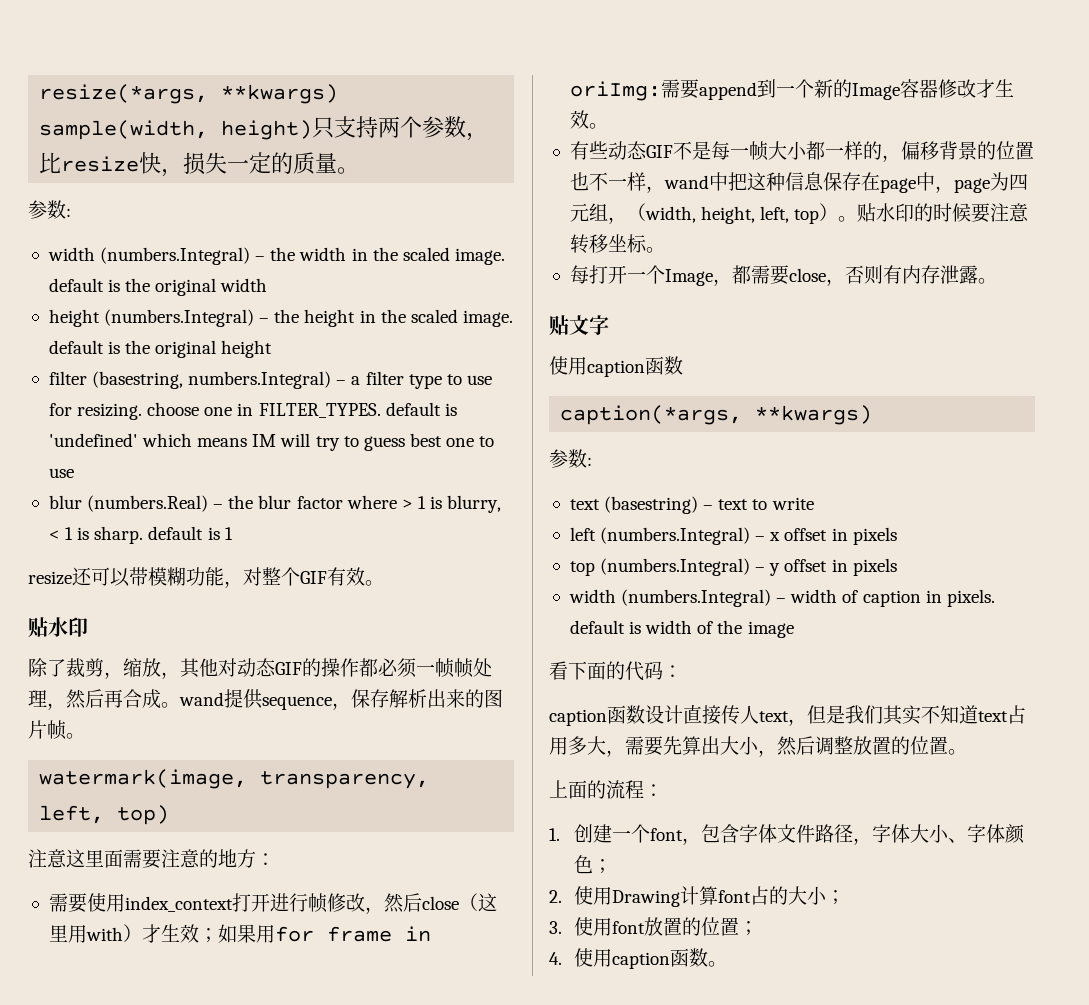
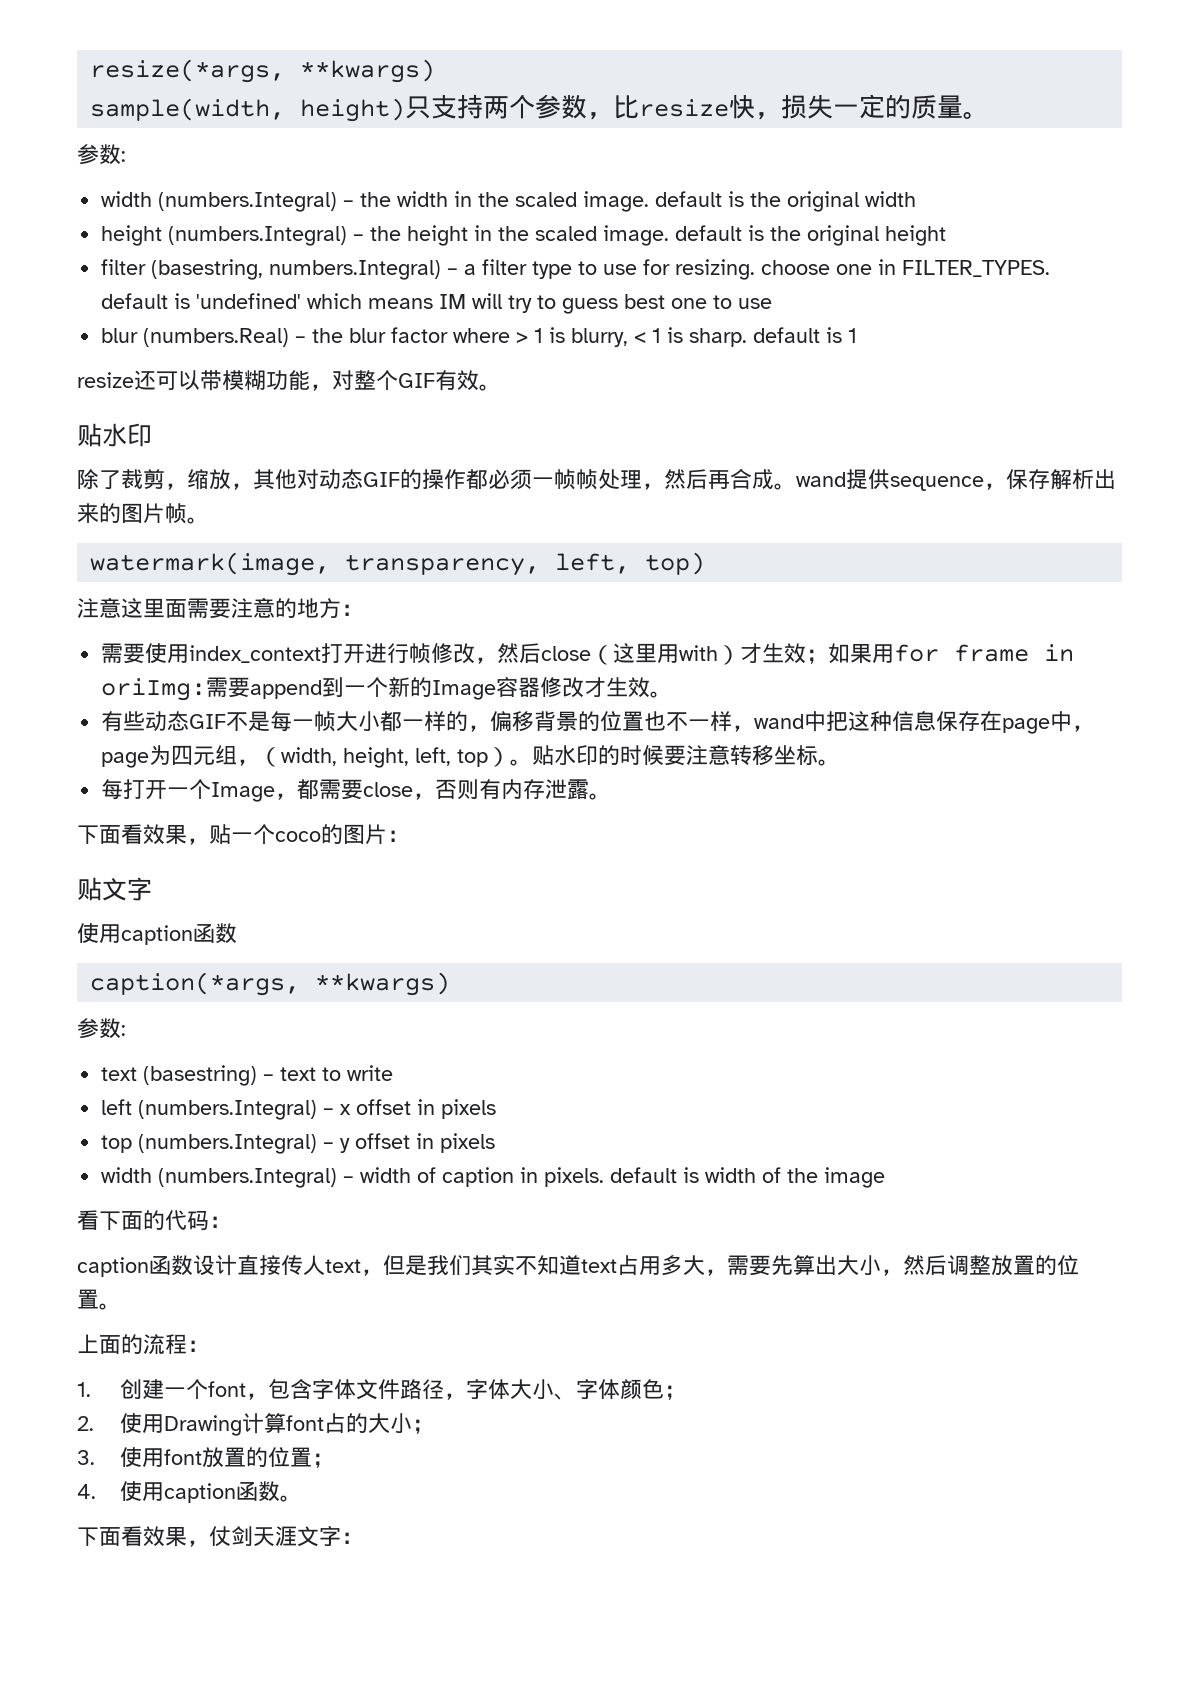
+ 下面看效果，贴一个coco的图片：
+ 下面看效果，仗剑天涯文字：

